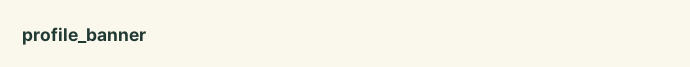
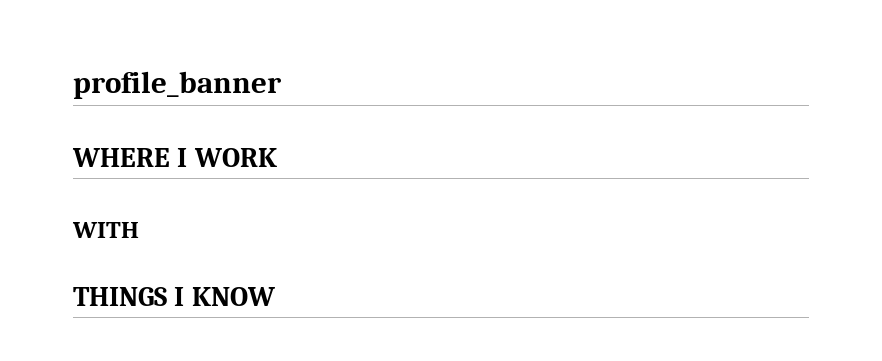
+ WHERE I WORK
+ WITH
+ THINGS I KNOW

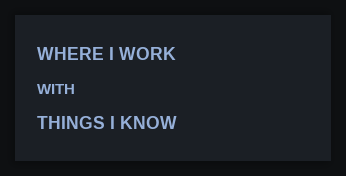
- profile_banner

